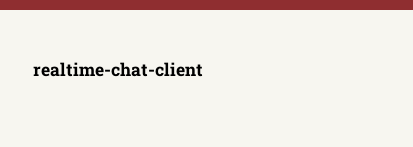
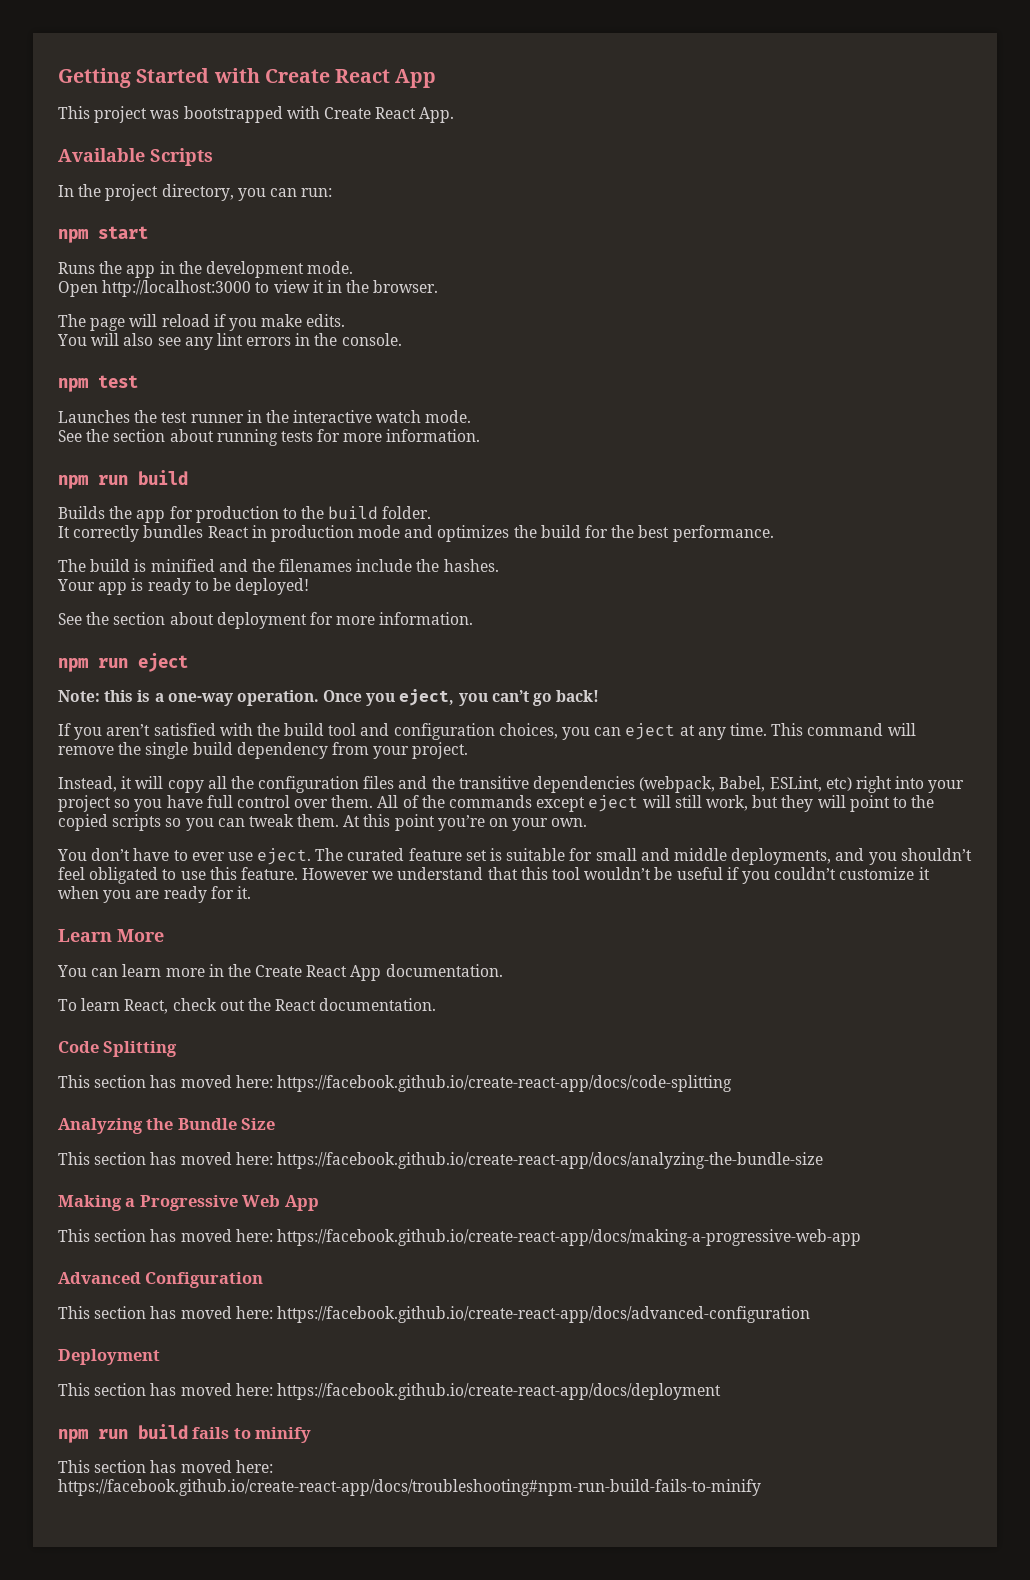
- realtime-chat-client
+ Getting Started with Create React App
+ This project was bootstrapped with Create React App.
+ Available Scripts
+ In the project directory, you can run:
+ npm start
+ Runs the app in the development mode.
+ Open http://localhost:3000 to view it in the browser.
+ The page will reload if you make edits.
+ You will also see any lint errors in the console.
+ npm test
+ Launches the test runner in the interactive watch mode.
+ See the section about running tests for more information.
+ npm run build
+ Builds the app for production to the build folder.
+ It correctly bundles React in production mode and optimizes the build for the best performance.
+ The build is minified and the filenames include the hashes.
+ Your app is ready to be deployed!
+ See the section about deployment for more information.
+ npm run eject
+ Note: this is a one-way operation. Once you eject, you can’t go back!
+ If you aren’t satisfied with the build tool and configuration choices, you can eject at any time. This command will remove the single build dependency from your project.
+ Instead, it will copy all the configuration files and the transitive dependencies (webpack, Babel, ESLint, etc) right into your project so you have full control over them. All of the commands except eject will still work, but they will point to the copied scripts so you can tweak them. At this point you’re on your own.
+ You don’t have to ever use eject. The curated feature set is suitable for small and middle deployments, and you shouldn’t feel obligated to use this feature. However we understand that this tool wouldn’t be useful if you couldn’t customize it when you are ready for it.
+ Learn More
+ You can learn more in the Create React App documentation.
+ To learn React, check out the React documentation.
+ Code Splitting
+ This section has moved here: https://facebook.github.io/create-react-app/docs/code-splitting
+ Analyzing the Bundle Size
+ This section has moved here: https://facebook.github.io/create-react-app/docs/analyzing-the-bundle-size
+ Making a Progressive Web App
+ This section has moved here: https://facebook.github.io/create-react-app/docs/making-a-progressive-web-app
+ Advanced Configuration
+ This section has moved here: https://facebook.github.io/create-react-app/docs/advanced-configuration
+ Deployment
+ This section has moved here: https://facebook.github.io/create-react-app/docs/deployment
+ npm run build fails to minify
+ This section has moved here: https://facebook.github.io/create-react-app/docs/troubleshooting#npm-run-build-fails-to-minify

